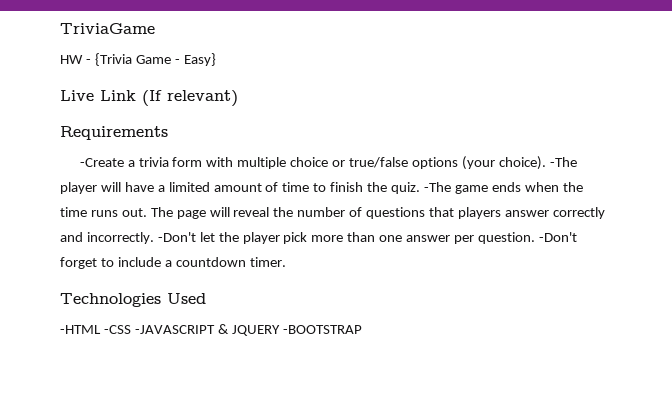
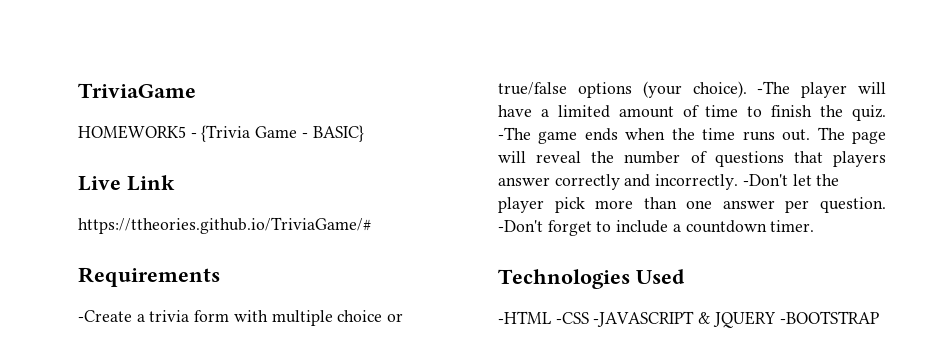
- HW - {Trivia Game - Easy}
+ HOMEWORK5 - {Trivia Game - BASIC}
- Live Link (If relevant)
+ Live Link
+ https://ttheories.github.io/TriviaGame/#

